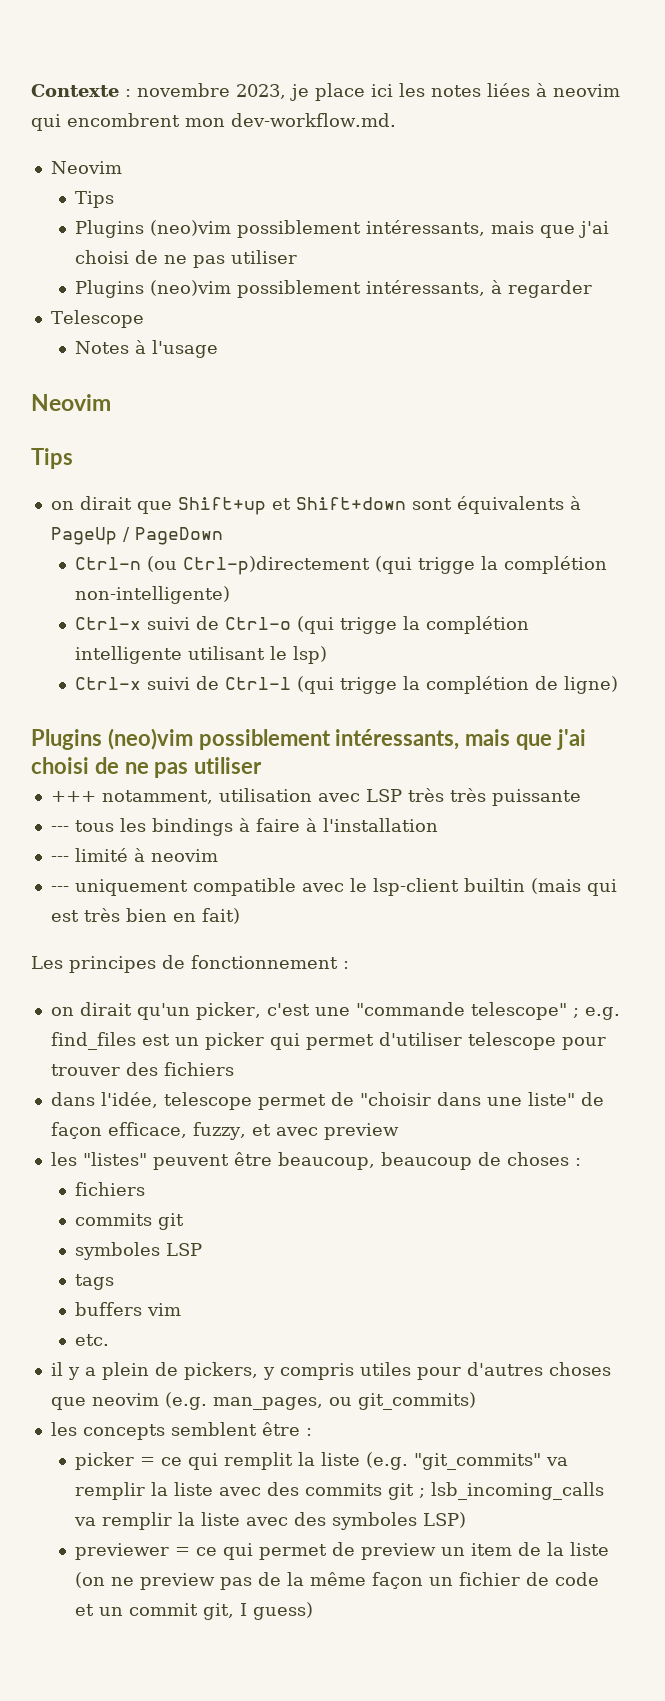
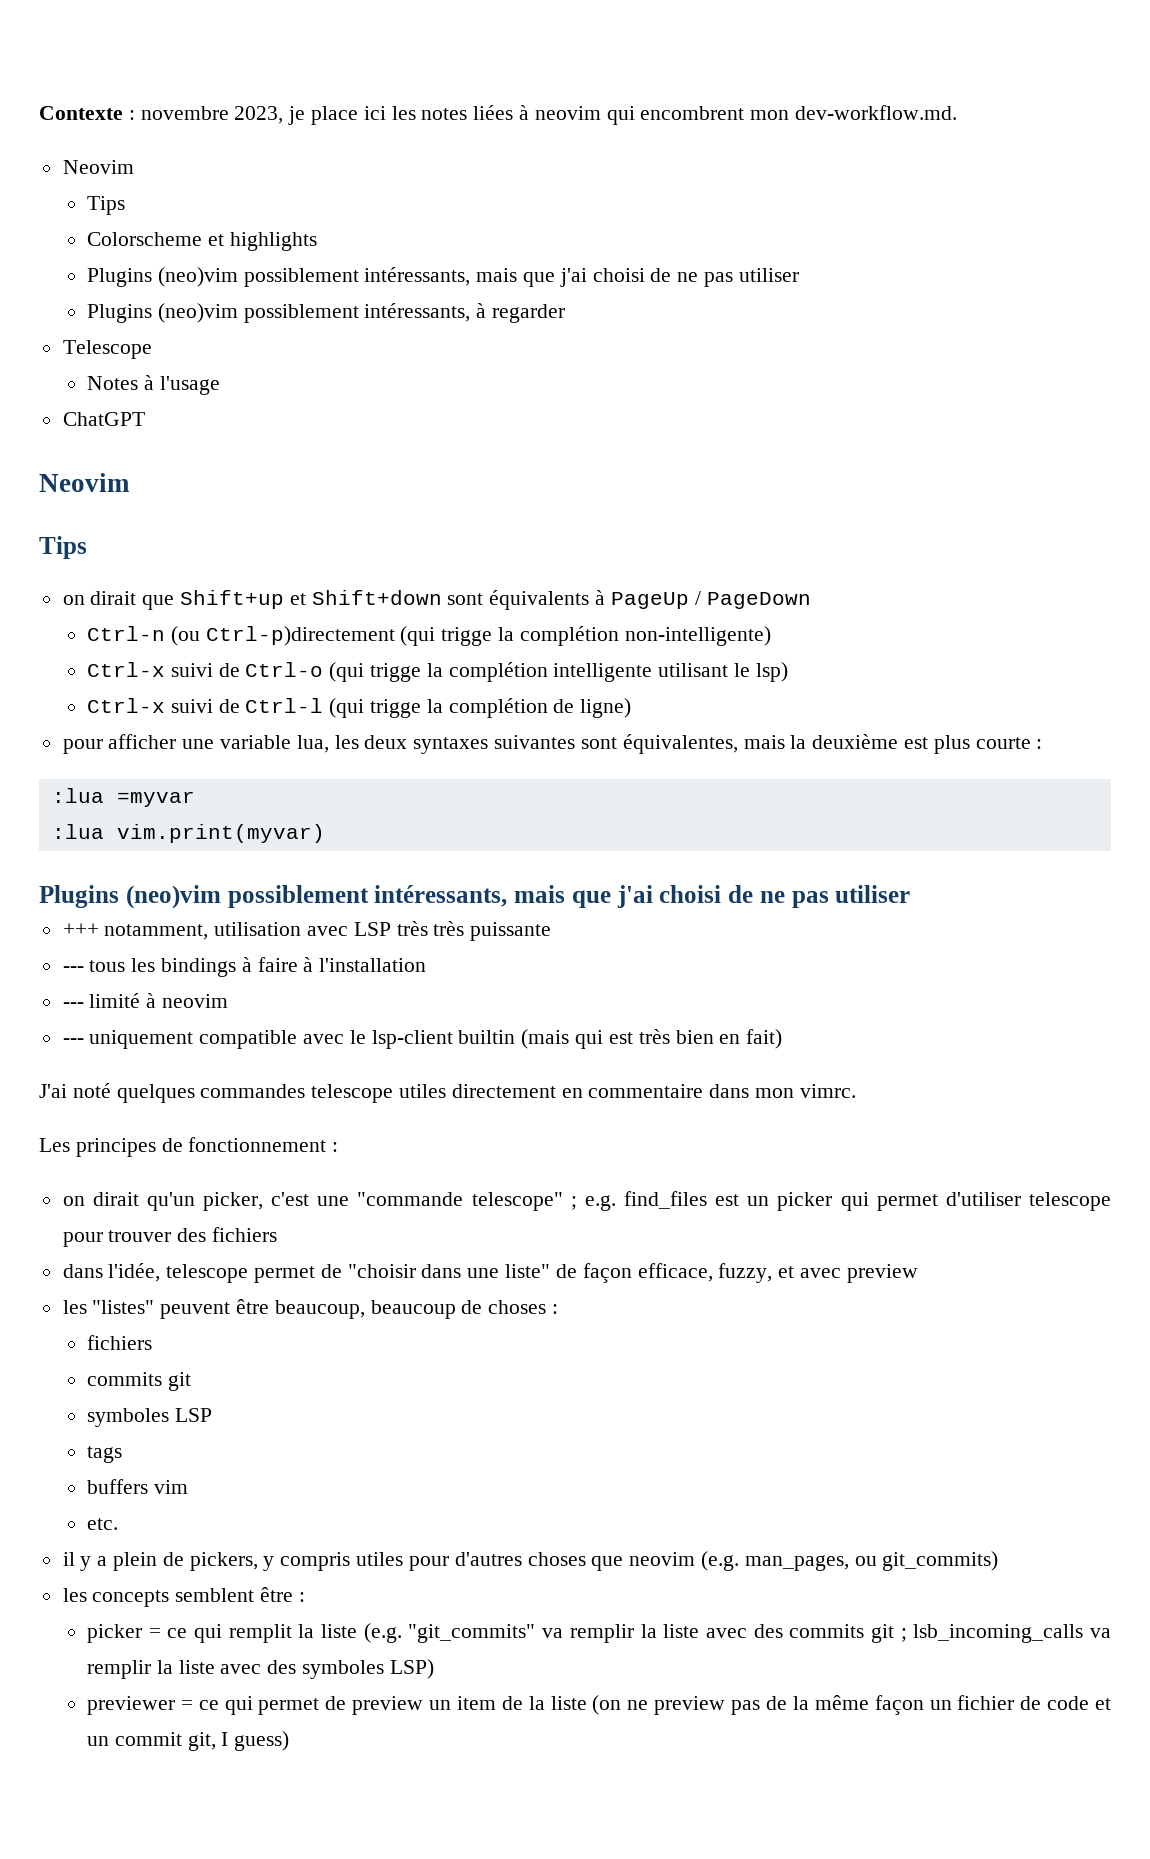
+ Colorscheme et highlights
+ ChatGPT
+ pour afficher une variable lua, les deux syntaxes suivantes sont équivalentes, mais la deuxième est plus courte :
+ :lua =myvar
+ :lua vim.print(myvar)
+ J'ai noté quelques commandes telescope utiles directement en commentaire dans mon vimrc.

